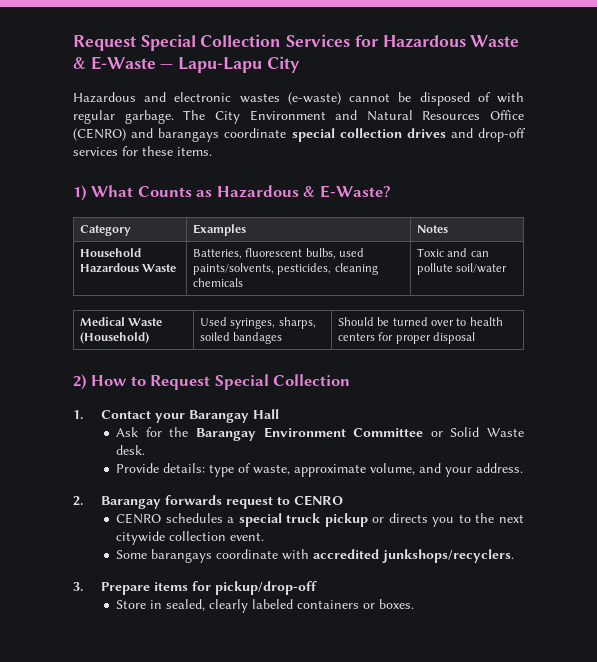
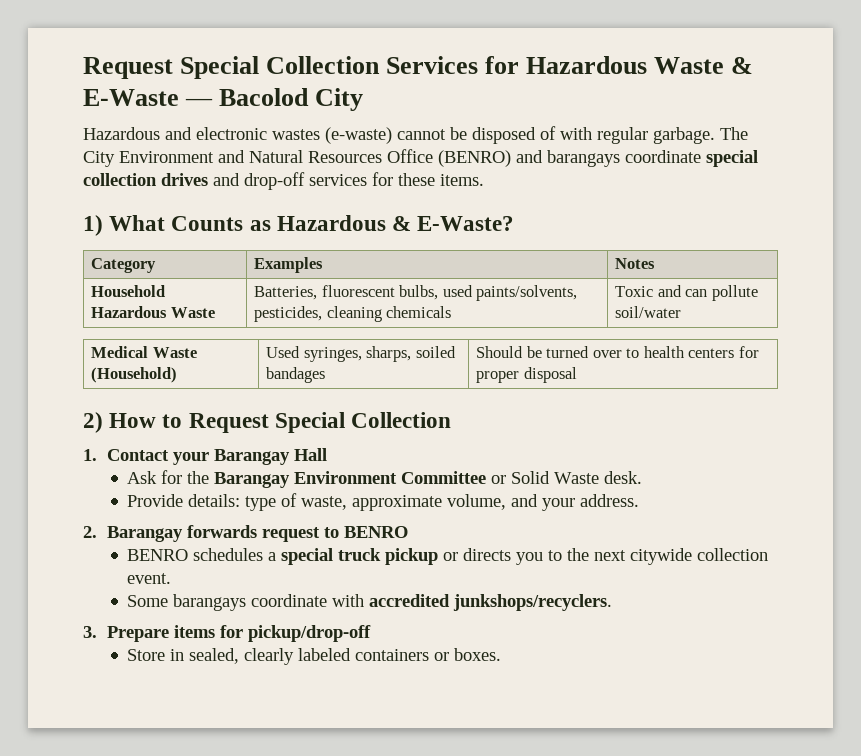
- Request Special Collection Services for Hazardous Waste & E-Waste — Lapu-Lapu City
+ Request Special Collection Services for Hazardous Waste & E-Waste — Bacolod City
- The City Environment and Natural Resources Office (CENRO) and barangays coordinate special collection drives and drop-off services for these items.
+ The City Environment and Natural Resources Office (BENRO) and barangays coordinate special collection drives and drop-off services for these items.
- 2. Barangay forwards request to CENRO
- CENRO schedules a special truck pickup or directs you to the next citywide collection event.
+ 2. Barangay forwards request to BENRO
+ BENRO schedules a special truck pickup or directs you to the next citywide collection event.

